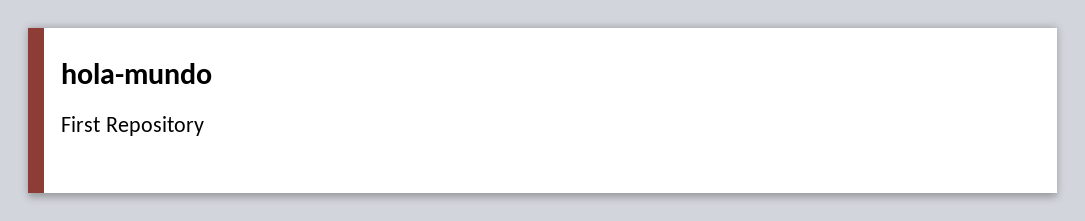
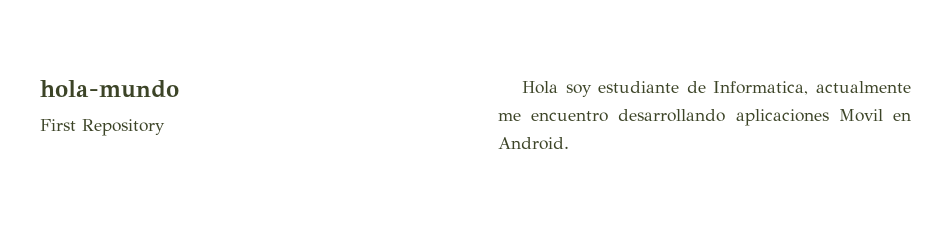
+ Hola soy estudiante de Informatica, actualmente me encuentro desarrollando aplicaciones Movil en Android.

